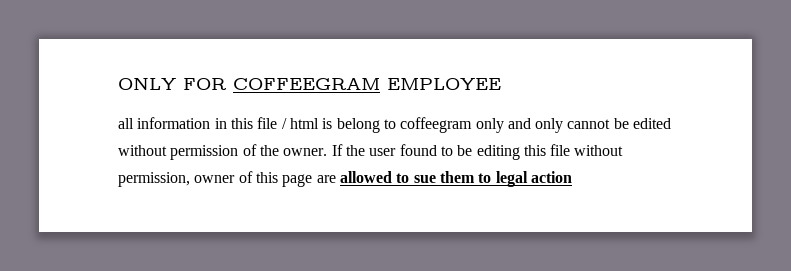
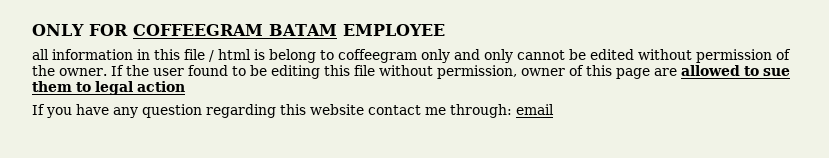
- ONLY FOR COFFEEGRAM EMPLOYEE
+ ONLY FOR COFFEEGRAM BATAM EMPLOYEE
+ If you have any question regarding this website contact me through: email

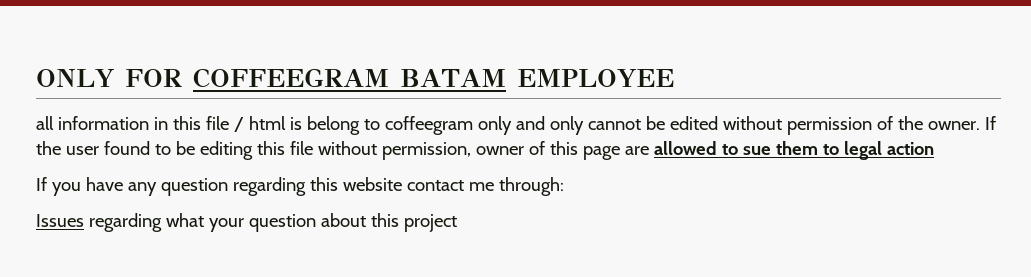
- If you have any question regarding this website contact me through: email
+ If you have any question regarding this website contact me through:
+ Issues regarding what your question about this project

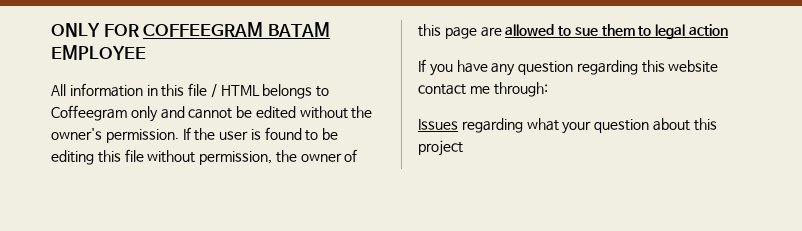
- all information in this file / html is belong to coffeegram only and only cannot be edited without permission of the owner.
+ All information in this file / HTML belongs to Coffeegram only and cannot be edited without the owner's permission.
- If the user found to be editing this file without permission, owner of this page are allowed to sue them to legal action
+ If the user is found to be editing this file without permission, the owner of this page are allowed to sue them to legal action

